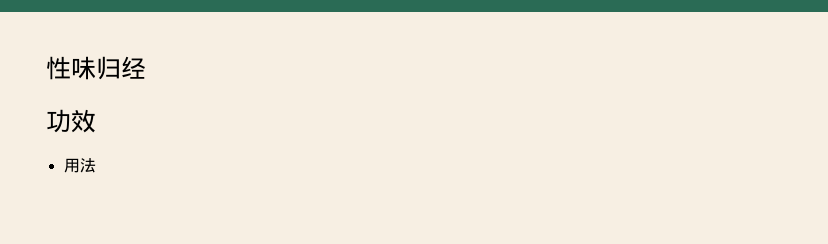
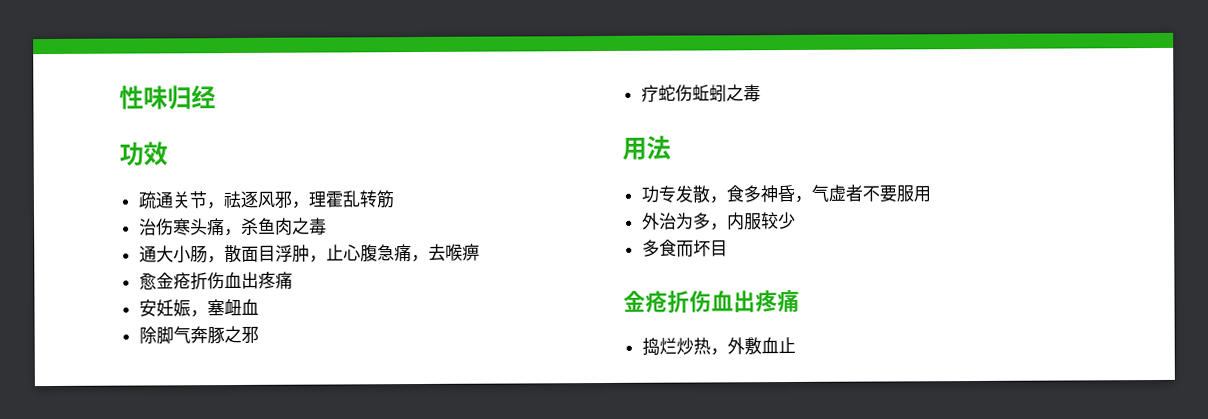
+ 疏通关节，祛逐风邪，理霍乱转筋
+ 治伤寒头痛，杀鱼肉之毒
+ 通大小肠，散面目浮肿，止心腹急痛，去喉痹
+ 愈金疮折伤血出疼痛
+ 安妊娠，塞衄血
+ 除脚气奔豚之邪
+ 疗蛇伤蚯蚓之毒
  用法
+ 功专发散，食多神昏，气虚者不要服用
+ 外治为多，内服较少
+ 多食而坏目
+ 金疮折伤血出疼痛
+ 捣烂炒热，外敷血止

